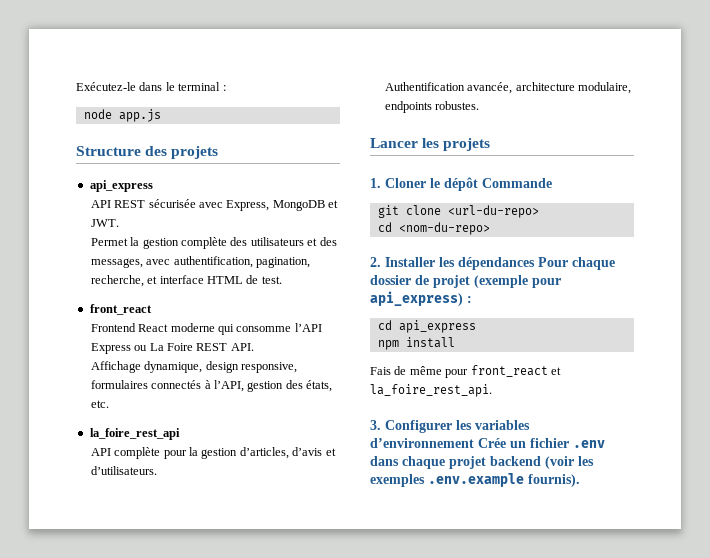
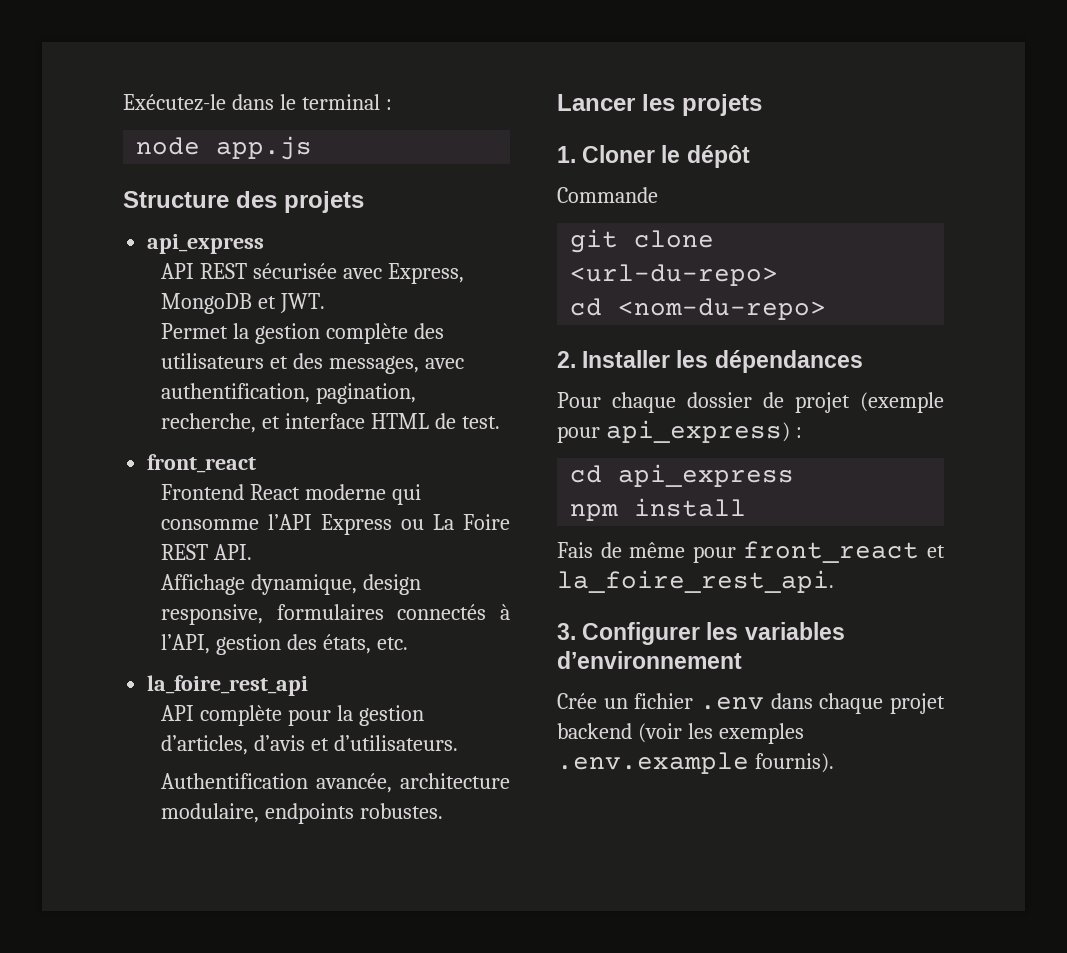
- 1. Cloner le dépôt Commande
+ 1. Cloner le dépôt
+ Commande
- 2. Installer les dépendances Pour chaque dossier de projet (exemple pour api_express) :
+ 2. Installer les dépendances
+ Pour chaque dossier de projet (exemple pour api_express) :
- 3. Configurer les variables d’environnement Crée un fichier .env dans chaque projet backend (voir les exemples .env.example fournis).
+ 3. Configurer les variables d’environnement
+ Crée un fichier .env dans chaque projet backend (voir les exemples .env.example fournis).

